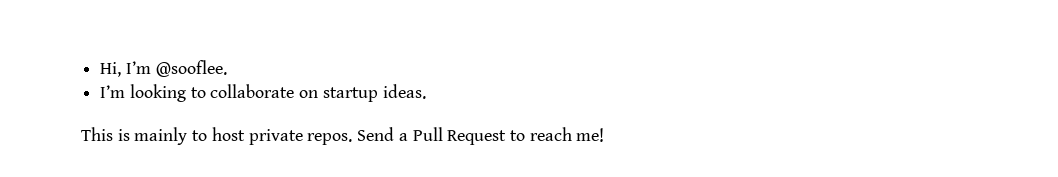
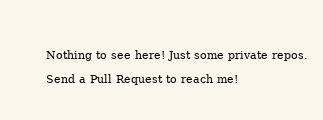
- Hi, I’m @sooflee.
- I’m looking to collaborate on startup ideas.
- This is mainly to host private repos. Send a Pull Request to reach me!
+ Nothing to see here! Just some private repos.
+ Send a Pull Request to reach me!

